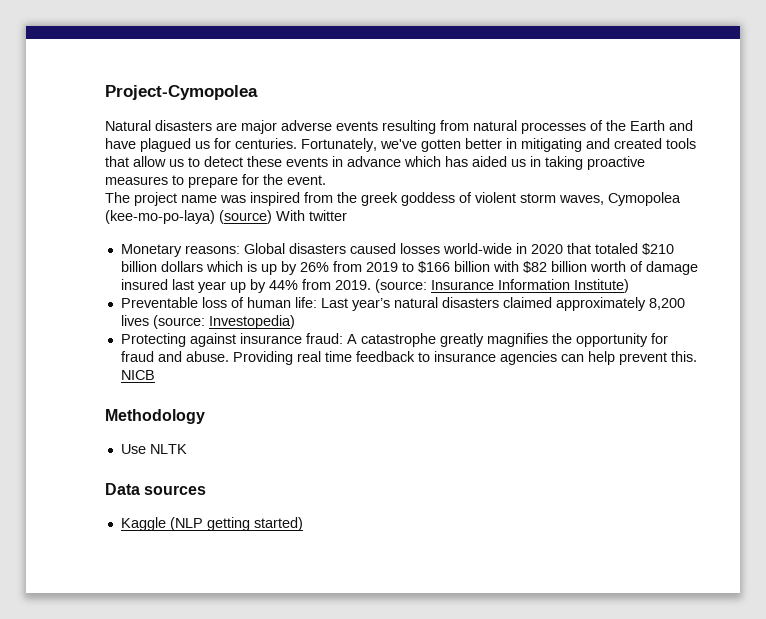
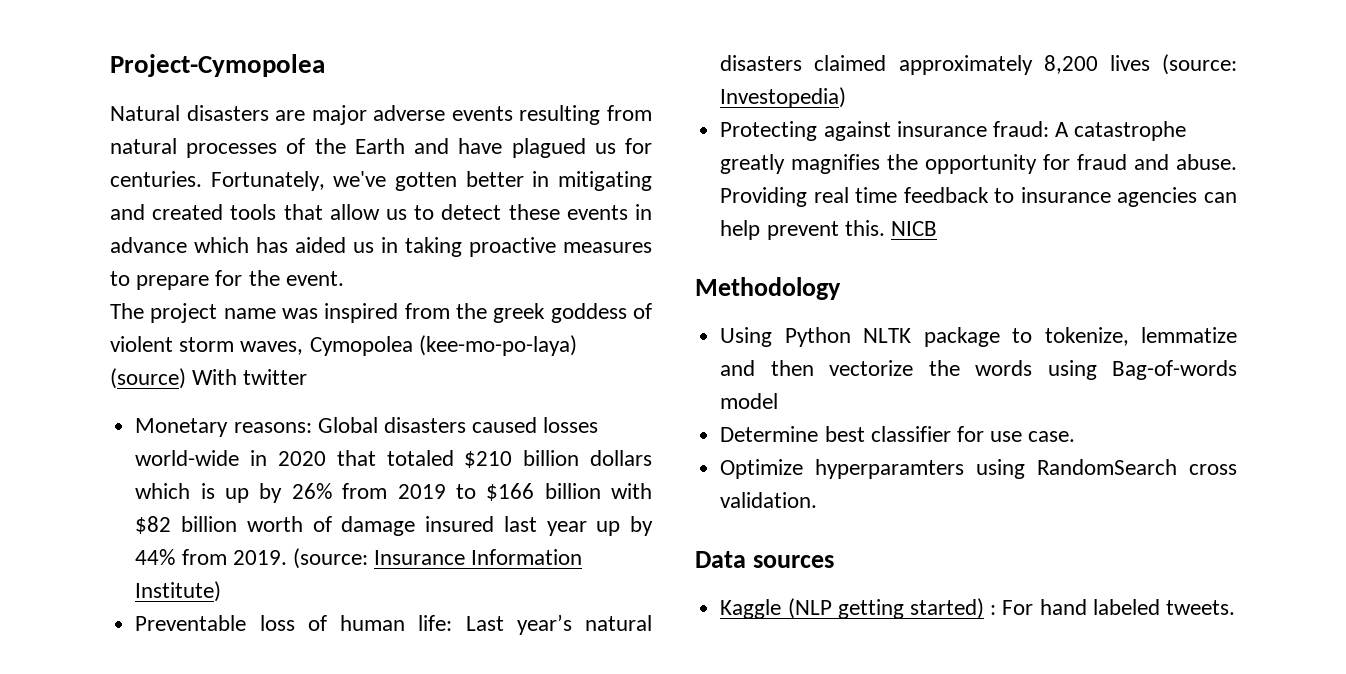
- Use NLTK
+ Using Python NLTK package to tokenize, lemmatize and then vectorize the words using Bag-of-words model
+ Determine best classifier for use case.
+ Optimize hyperparamters using RandomSearch cross validation.
- Kaggle (NLP getting started)
+ Kaggle (NLP getting started) : For hand labeled tweets.

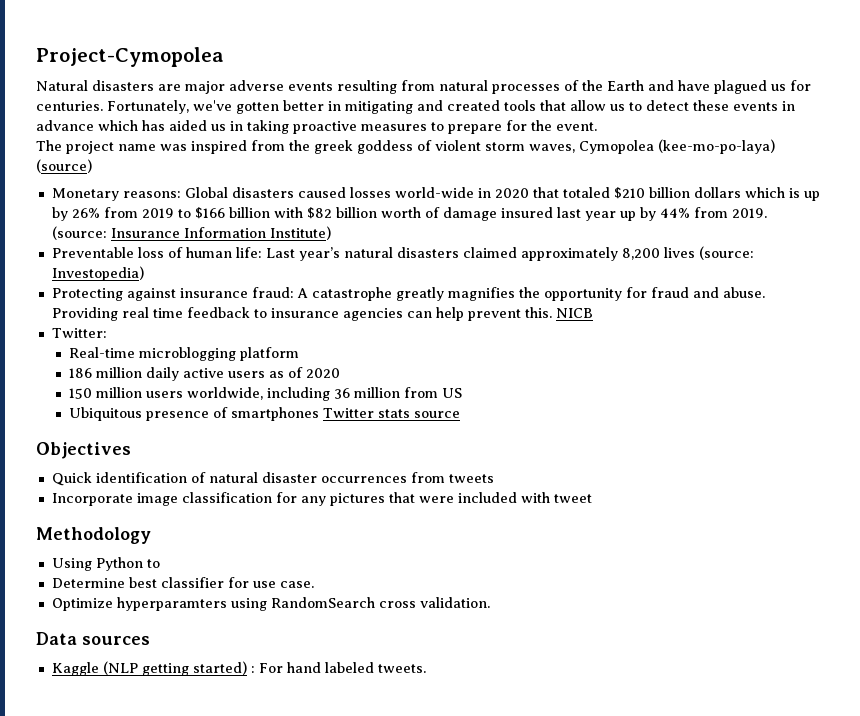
- The project name was inspired from the greek goddess of violent storm waves, Cymopolea (kee-mo-po-laya) (source) With twitter
+ The project name was inspired from the greek goddess of violent storm waves, Cymopolea (kee-mo-po-laya) (source)
+ Twitter:
+ Real-time microblogging platform
+ 186 million daily active users as of 2020
+ 150 million users worldwide, including 36 million from US
+ Ubiquitous presence of smartphones Twitter stats source
+ Objectives
+ Quick identification of natural disaster occurrences from tweets
+ Incorporate image classification for any pictures that were included with tweet
- Using Python NLTK package to tokenize, lemmatize and then vectorize the words using Bag-of-words model
+ Using Python to

